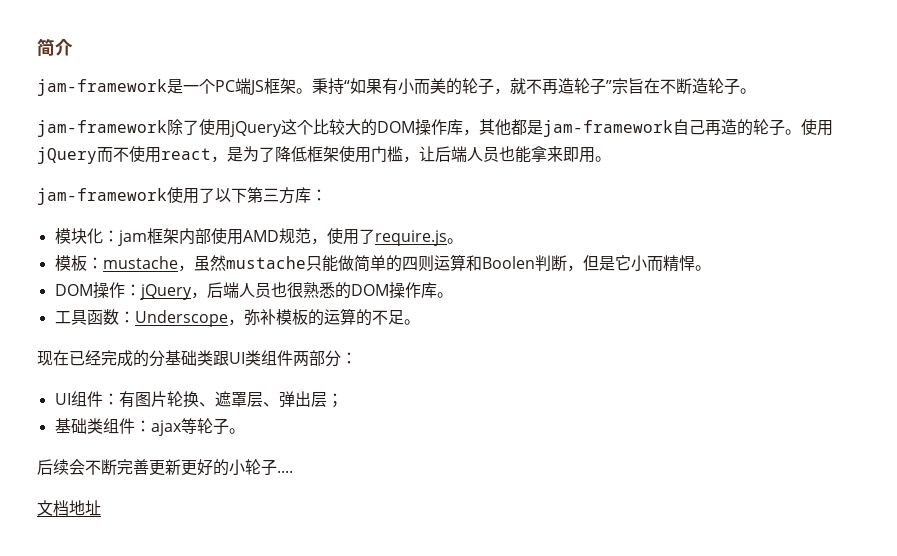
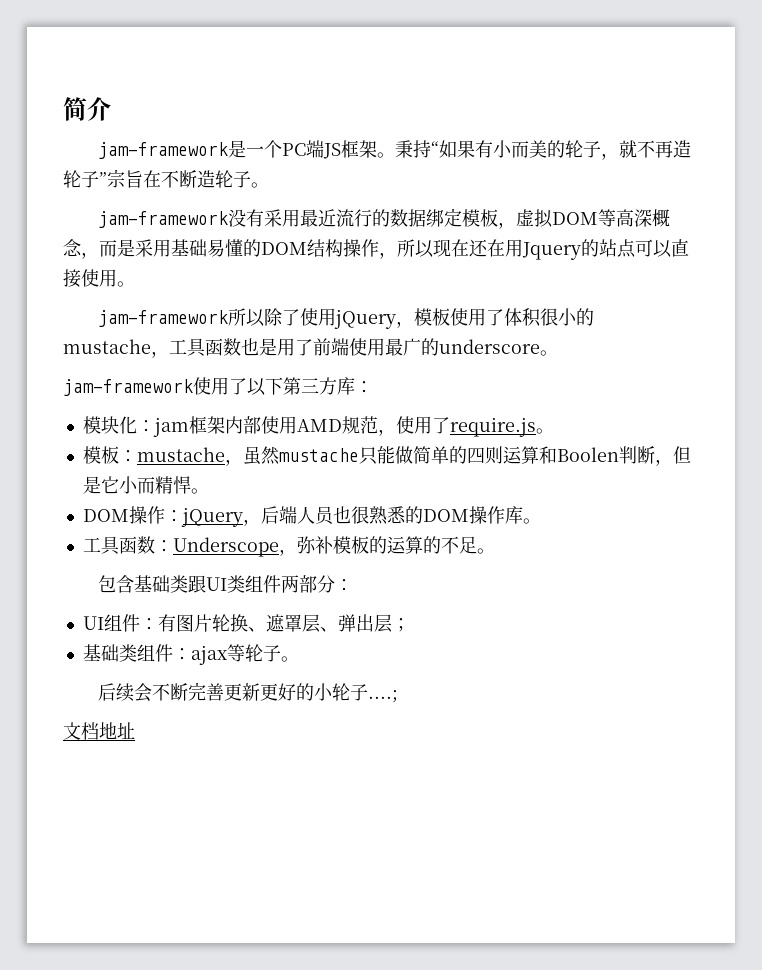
- jam-framework除了使用jQuery这个比较大的DOM操作库，其他都是jam-framework自己再造的轮子。使用jQuery而不使用react，是为了降低框架使用门槛，让后端人员也能拿来即用。
+ jam-framework没有采用最近流行的数据绑定模板，虚拟DOM等高深概念，而是采用基础易懂的DOM结构操作，所以现在还在用Jquery的站点可以直接使用。
+ jam-framework所以除了使用jQuery，模板使用了体积很小的mustache，工具函数也是用了前端使用最广的underscore。
- 现在已经完成的分基础类跟UI类组件两部分：
+ 包含基础类跟UI类组件两部分：
- 后续会不断完善更新更好的小轮子....
+ 后续会不断完善更新更好的小轮子....;

